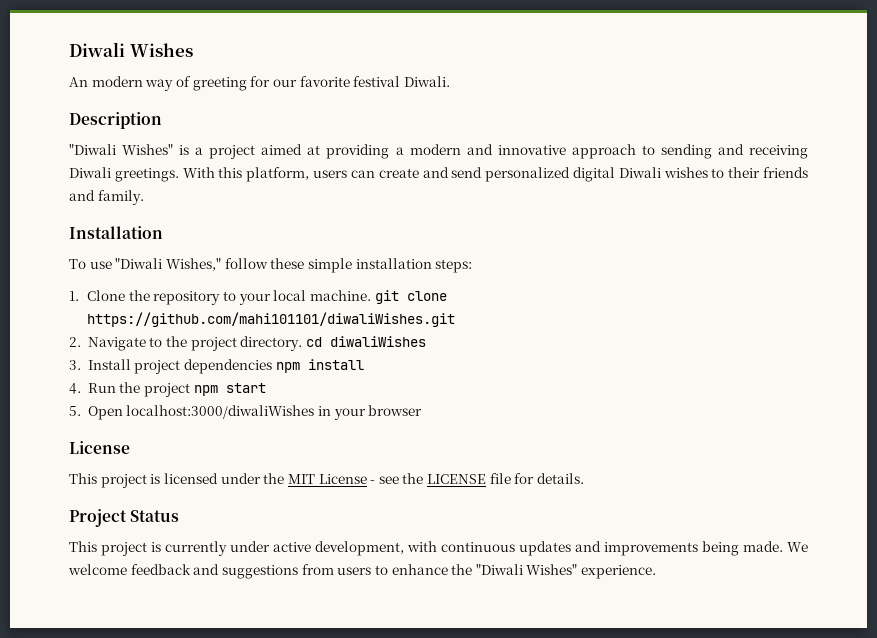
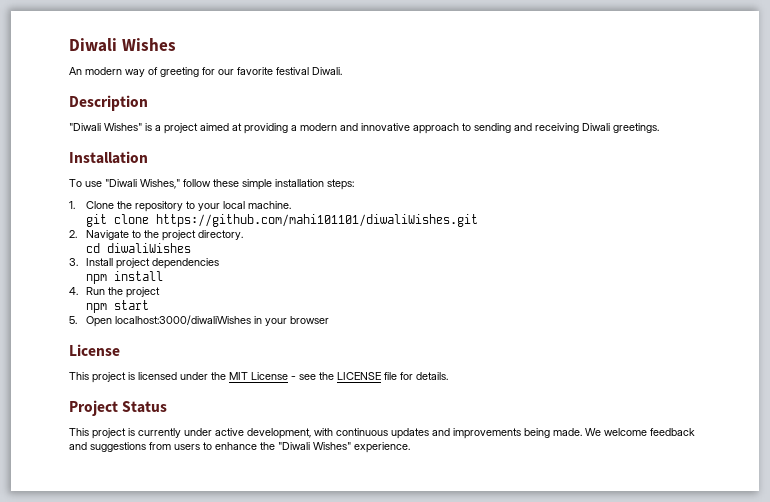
- With this platform, users can create and send personalized digital Diwali wishes to their friends and family.
- 1. Clone the repository to your local machine. git clone https://github.com/mahi101101/diwaliWishes.git
+ 1. Clone the repository to your local machine.
+ git clone https://github.com/mahi101101/diwaliWishes.git
- 2. Navigate to the project directory. cd diwaliWishes
+ 2. Navigate to the project directory.
+ cd diwaliWishes
- 3. Install project dependencies npm install
+ 3. Install project dependencies
+ npm install
- 4. Run the project npm start
+ 4. Run the project
+ npm start

